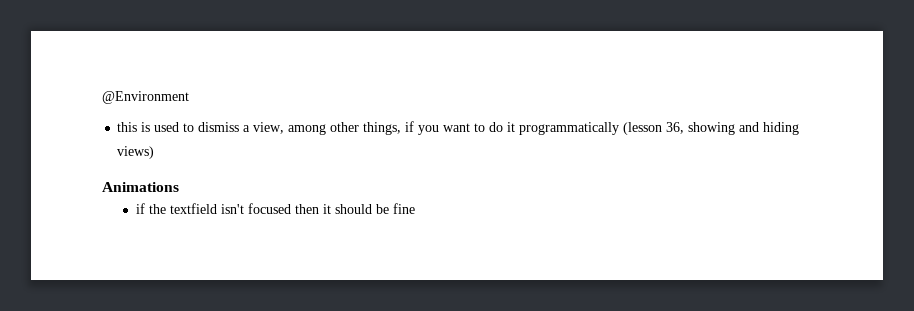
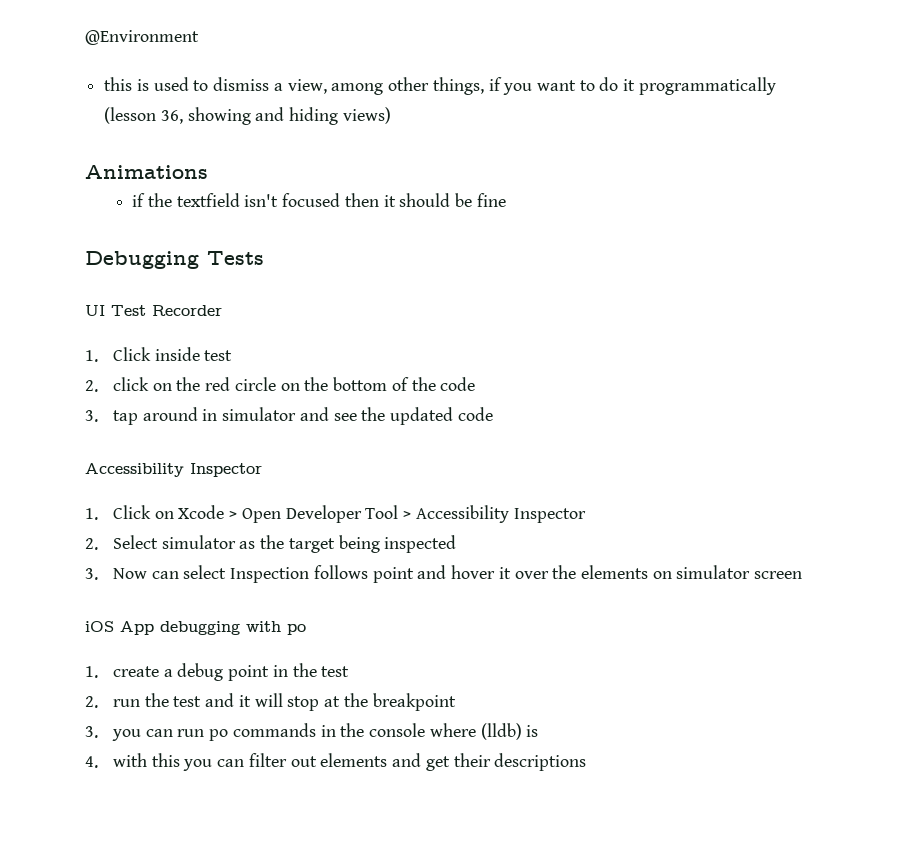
+ Debugging Tests
+ UI Test Recorder
+ 1. Click inside test
+ 2. click on the red circle on the bottom of the code
+ 3. tap around in simulator and see the updated code
+ Accessibility Inspector
+ 1. Click on Xcode > Open Developer Tool > Accessibility Inspector
+ 2. Select simulator as the target being inspected
+ 3. Now can select Inspection follows point and hover it over the elements on simulator screen
+ iOS App debugging with po
+ 1. create a debug point in the test
+ 2. run the test and it will stop at the breakpoint
+ 3. you can run po commands in the console where (lldb) is
+ 4. with this you can filter out elements and get their descriptions

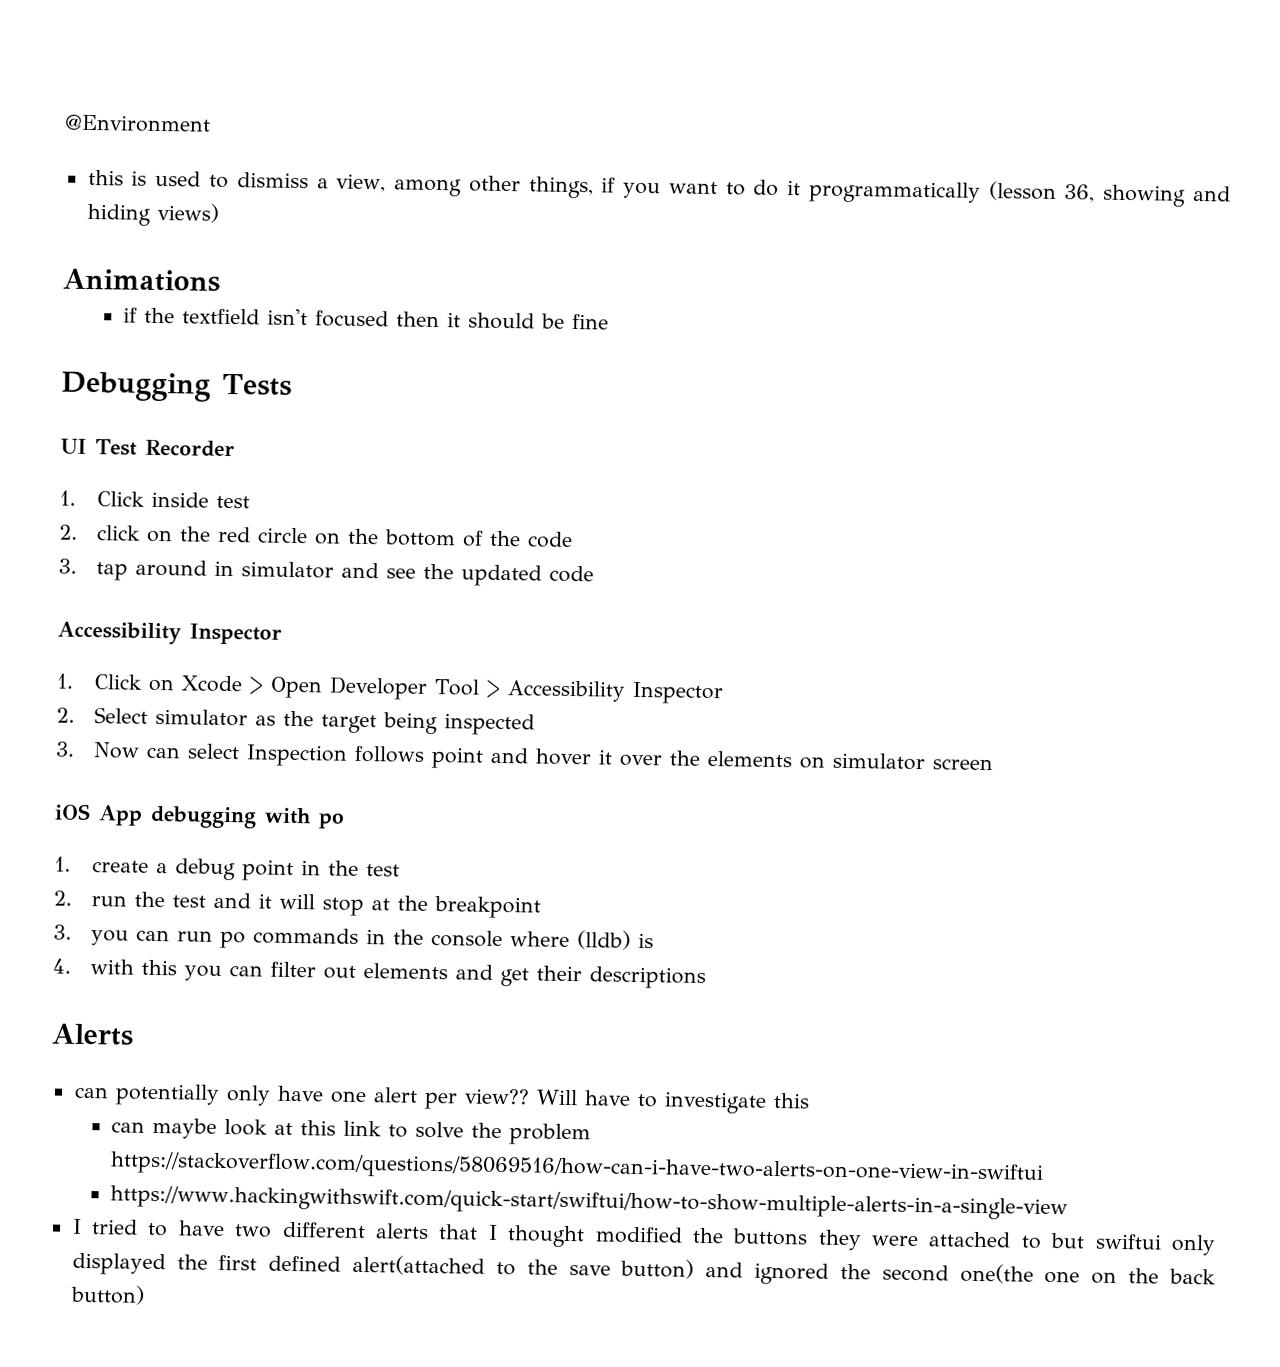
+ Alerts
+ can potentially only have one alert per view?? Will have to investigate this
+ can maybe look at this link to solve the problem https://stackoverflow.com/questions/58069516/how-can-i-have-two-alerts-on-one-view-in-swiftui
+ https://www.hackingwithswift.com/quick-start/swiftui/how-to-show-multiple-alerts-in-a-single-view
+ I tried to have two different alerts that I thought modified the buttons they were attached to but swiftui only displayed the first defined alert(attached to the save button) and ignored the second one(the one on the back button)

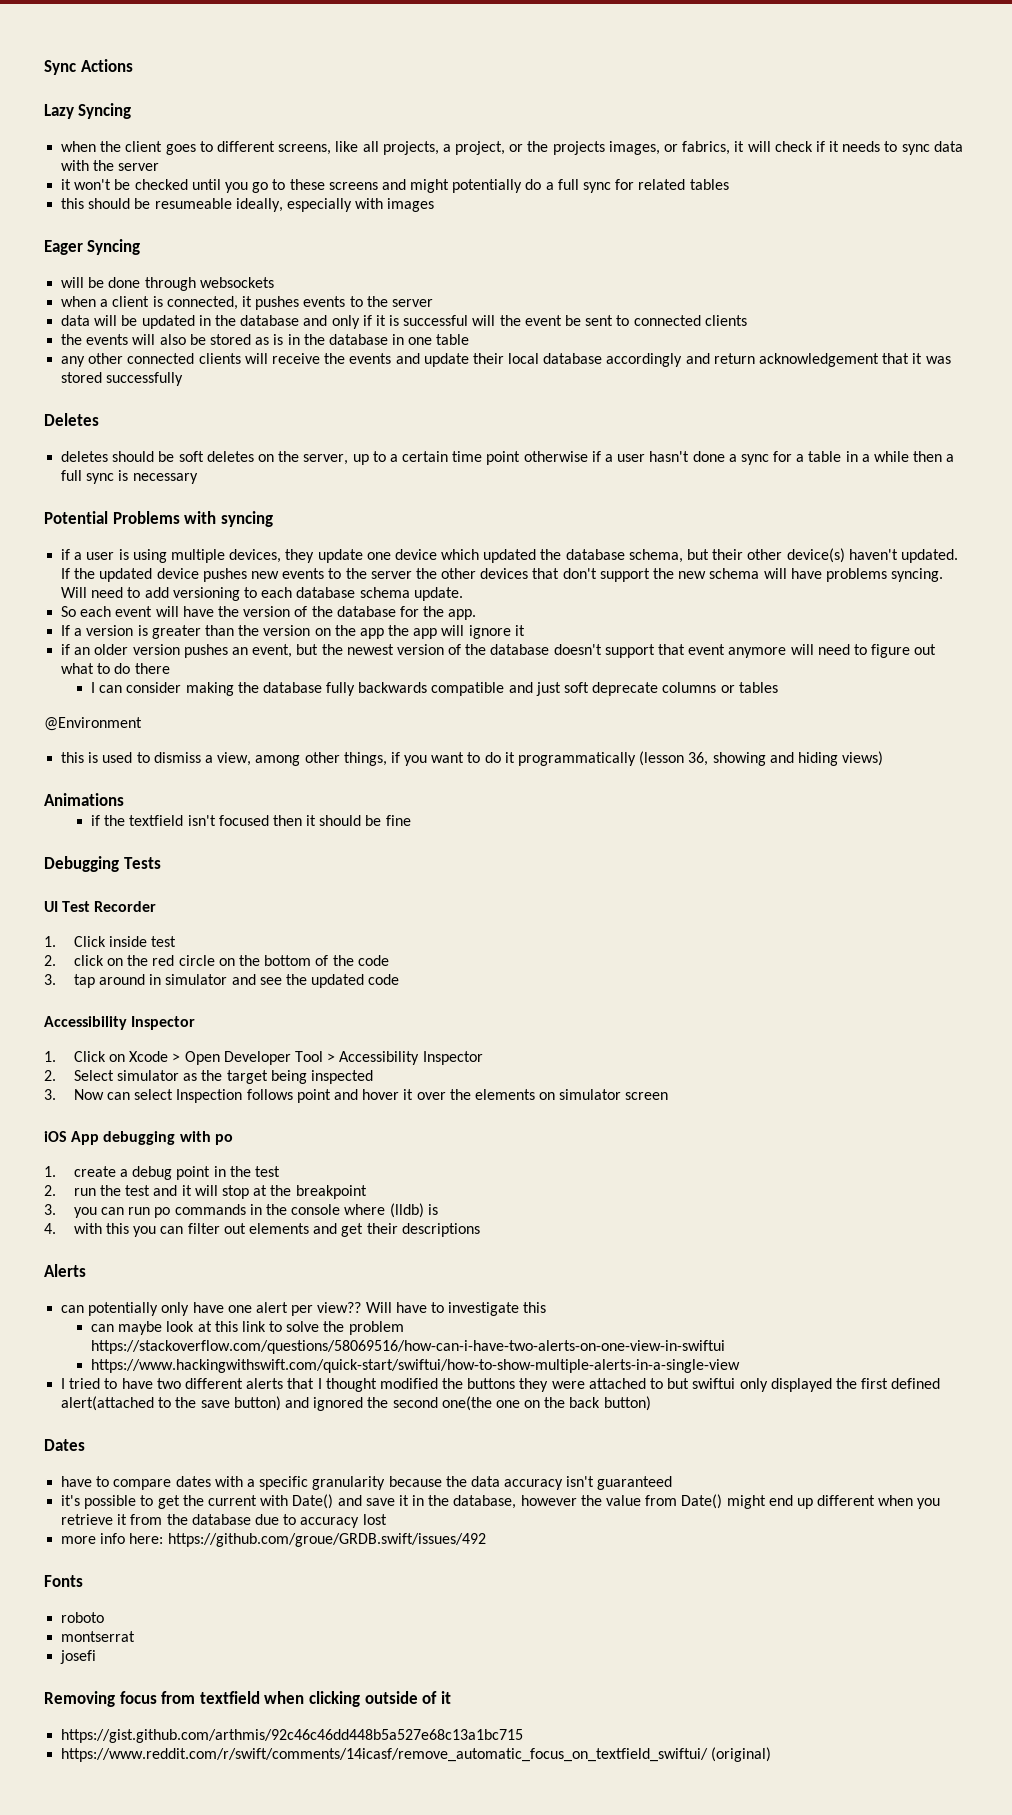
+ Sync Actions
+ Lazy Syncing
+ when the client goes to different screens, like all projects, a project, or the projects images, or fabrics, it will check if it needs to sync data with the server
+ it won't be checked until you go to these screens and might potentially do a full sync for related tables
+ this should be resumeable ideally, especially with images
+ Eager Syncing
+ will be done through websockets
+ when a client is connected, it pushes events to the server
+ data will be updated in the database and only if it is successful will the event be sent to connected clients
+ the events will also be stored as is in the database in one table
+ any other connected clients will receive the events and update their local database accordingly and return acknowledgement that it was stored successfully
+ Deletes
+ deletes should be soft deletes on the server, up to a certain time point otherwise if a user hasn't done a sync for a table in a while then a full sync is necessary
+ Potential Problems with syncing
+ if a user is using multiple devices, they update one device which updated the database schema, but their other device(s) haven't updated. If the updated device pushes new events to the server the other devices that don't support the new schema will have problems syncing. Will need to add versioning to each database schema update.
+ So each event will have the version of the database for the app.
+ If a version is greater than the version on the app the app will ignore it
+ if an older version pushes an event, but the newest version of the database doesn't support that event anymore will need to figure out what to do there
+ I can consider making the database fully backwards compatible and just soft deprecate columns or tables
+ Dates
+ have to compare dates with a specific granularity because the data accuracy isn't guaranteed
+ it's possible to get the current with Date() and save it in the database, however the value from Date() might end up different when you retrieve it from the database due to accuracy lost
+ more info here: https://github.com/groue/GRDB.swift/issues/492
+ Fonts
+ roboto
+ montserrat
+ josefi
+ Removing focus from textfield when clicking outside of it
+ https://gist.github.com/arthmis/92c46c46dd448b5a527e68c13a1bc715
+ https://www.reddit.com/r/swift/comments/14icasf/remove_automatic_focus_on_textfield_swiftui/ (original)

